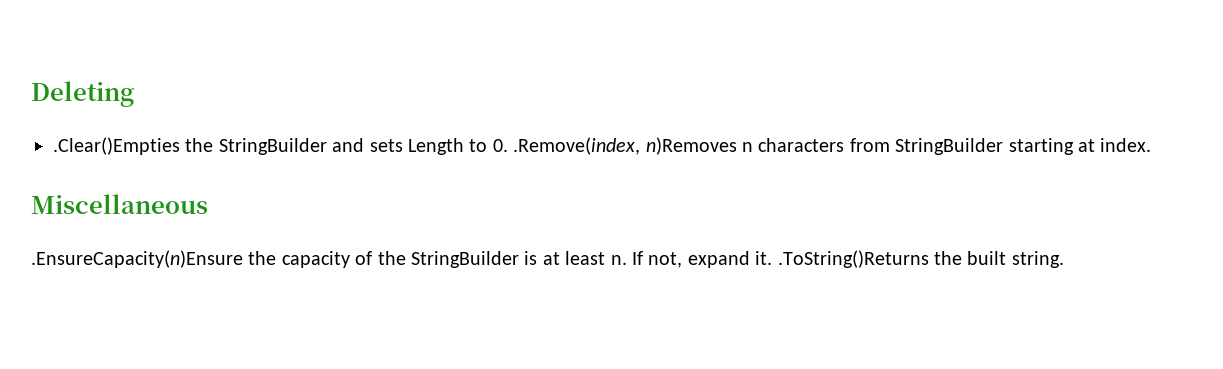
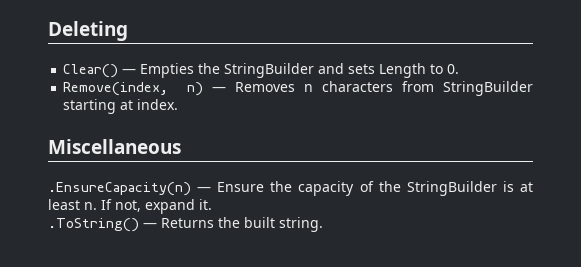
- .Clear()Empties the StringBuilder and sets Length to 0. .Remove(index, n)Removes n characters from StringBuilder starting at index.
+ Clear() — Empties the StringBuilder and sets Length to 0.
+ Remove(index, n) — Removes n characters from StringBuilder starting at index.
- .EnsureCapacity(n)Ensure the capacity of the StringBuilder is at least n.
+ .EnsureCapacity(n) — Ensure the capacity of the StringBuilder is at least n.
- If not, expand it. .ToString()Returns the built string.
+ If not, expand it.
+ .ToString() — Returns the built string.

